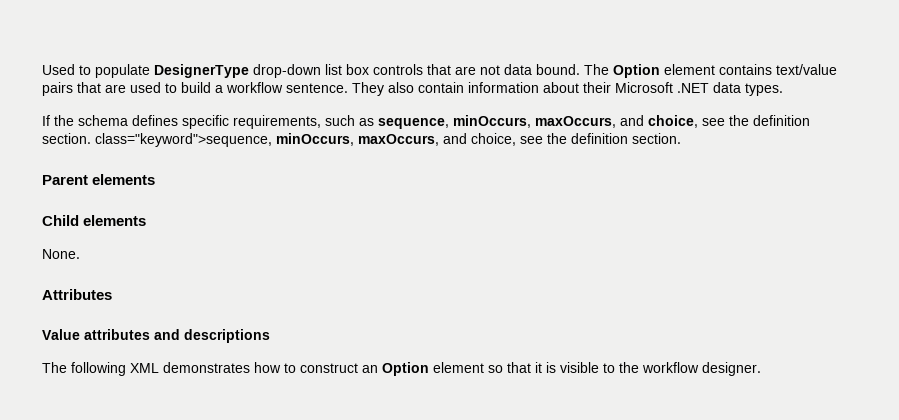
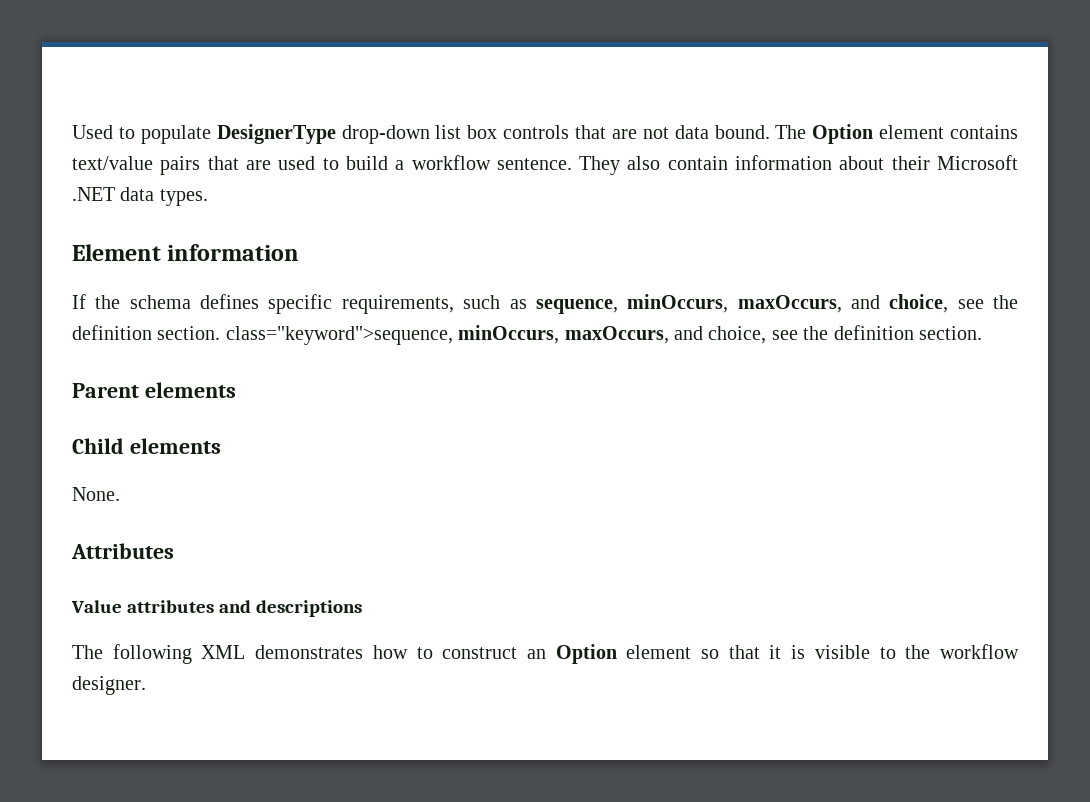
+ Element information

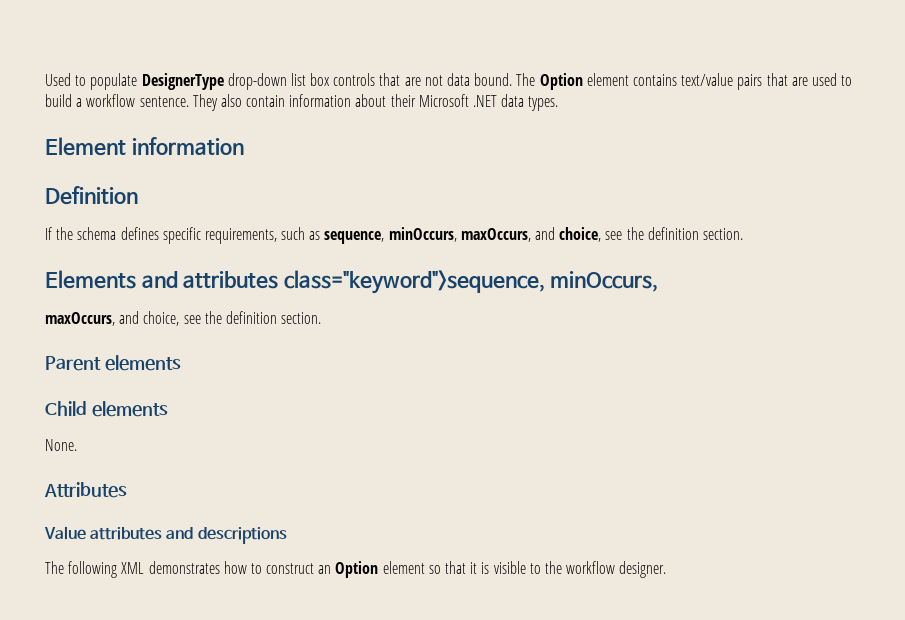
+ Definition
- If the schema defines specific requirements, such as sequence, minOccurs, maxOccurs, and choice, see the definition section. class="keyword">sequence, minOccurs, maxOccurs, and choice, see the definition section.
+ If the schema defines specific requirements, such as sequence, minOccurs, maxOccurs, and choice, see the definition section.
+ Elements and attributes class="keyword">sequence, minOccurs,
+ maxOccurs, and choice, see the definition section.

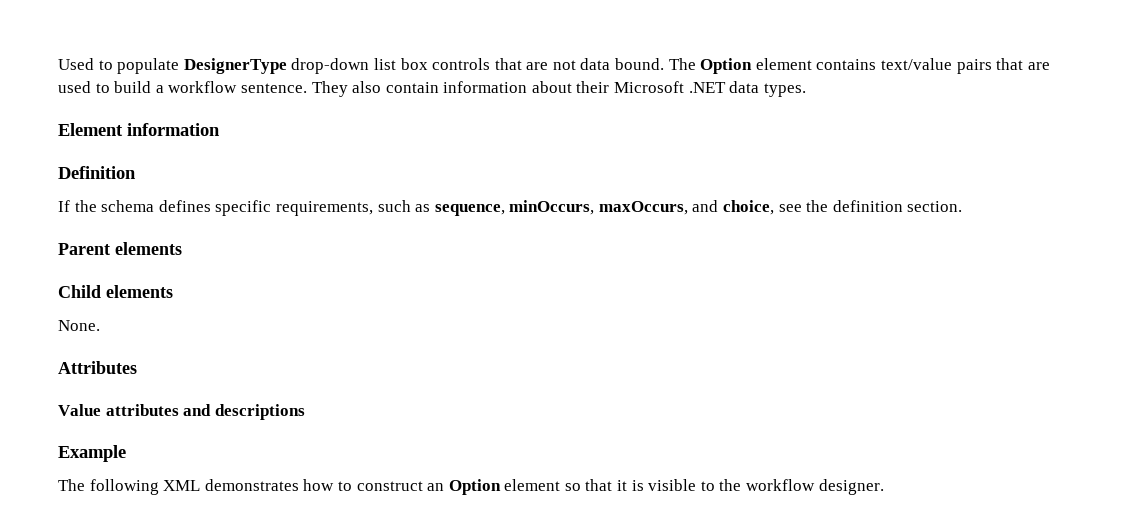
- Elements and attributes class="keyword">sequence, minOccurs,
- maxOccurs, and choice, see the definition section.
+ Example

